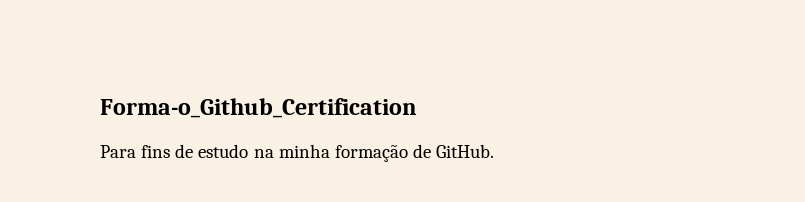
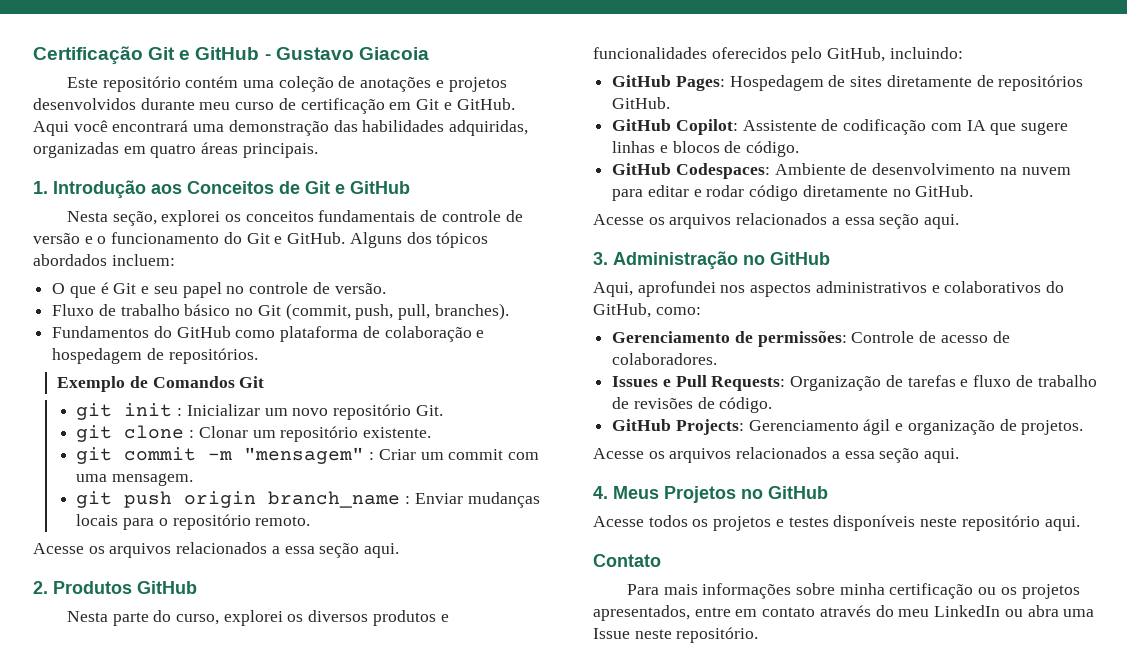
- Forma-o_Github_Certification
- Para fins de estudo na minha formação de GitHub.
+ Certificação Git e GitHub - Gustavo Giacoia
+ Este repositório contém uma coleção de anotações e projetos desenvolvidos durante meu curso de certificação em Git e GitHub. Aqui você encontrará uma demonstração das habilidades adquiridas, organizadas em quatro áreas principais.
+ 1. Introdução aos Conceitos de Git e GitHub
+ Nesta seção, explorei os conceitos fundamentais de controle de versão e o funcionamento do Git e GitHub. Alguns dos tópicos abordados incluem:
+ O que é Git e seu papel no controle de versão.
+ Fluxo de trabalho básico no Git (commit, push, pull, branches).
+ Fundamentos do GitHub como plataforma de colaboração e hospedagem de repositórios.
+ Exemplo de Comandos Git
+ git init : Inicializar um novo repositório Git.
+ git clone : Clonar um repositório existente.
+ git commit -m "mensagem" : Criar um commit com uma mensagem.
+ git push origin branch_name : Enviar mudanças locais para o repositório remoto.
+ Acesse os arquivos relacionados a essa seção aqui.
+ 2. Produtos GitHub
+ Nesta parte do curso, explorei os diversos produtos e funcionalidades oferecidos pelo GitHub, incluindo:
+ GitHub Pages: Hospedagem de sites diretamente de repositórios GitHub.
+ GitHub Copilot: Assistente de codificação com IA que sugere linhas e blocos de código.
+ GitHub Codespaces: Ambiente de desenvolvimento na nuvem para editar e rodar código diretamente no GitHub.
+ Acesse os arquivos relacionados a essa seção aqui.
+ 3. Administração no GitHub
+ Aqui, aprofundei nos aspectos administrativos e colaborativos do GitHub, como:
+ Gerenciamento de permissões: Controle de acesso de colaboradores.
+ Issues e Pull Requests: Organização de tarefas e fluxo de trabalho de revisões de código.
+ GitHub Projects: Gerenciamento ágil e organização de projetos.
+ Acesse os arquivos relacionados a essa seção aqui.
+ 4. Meus Projetos no GitHub
+ Acesse todos os projetos e testes disponíveis neste repositório aqui.
+ Contato
+ Para mais informações sobre minha certificação ou os projetos apresentados, entre em contato através do meu LinkedIn ou abra uma Issue neste repositório.

